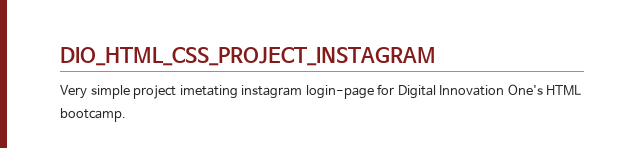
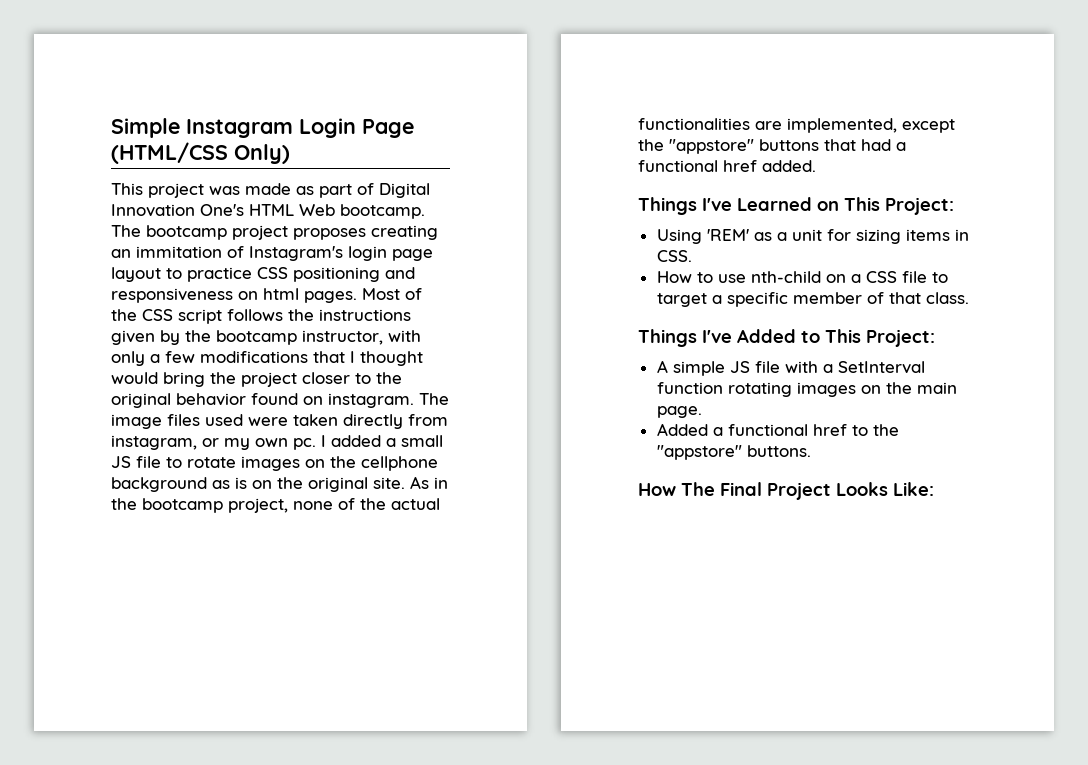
- DIO_HTML_CSS_PROJECT_INSTAGRAM
- Very simple project imetating instagram login-page for Digital Innovation One's HTML bootcamp.
+ Simple Instagram Login Page (HTML/CSS Only)
+ This project was made as part of Digital Innovation One's HTML Web bootcamp. The bootcamp project proposes creating an immitation of Instagram's login page layout to practice CSS positioning and responsiveness on html pages. Most of the CSS script follows the instructions given by the bootcamp instructor, with only a few modifications that I thought would bring the project closer to the original behavior found on instagram. The image files used were taken directly from instagram, or my own pc. I added a small JS file to rotate images on the cellphone background as is on the original site. As in the bootcamp project, none of the actual functionalities are implemented, except the "appstore" buttons that had a functional href added.
+ Things I've Learned on This Project:
+ Using 'REM' as a unit for sizing items in CSS.
+ How to use nth-child on a CSS file to target a specific member of that class.
+ Things I've Added to This Project:
+ A simple JS file with a SetInterval function rotating images on the main page.
+ Added a functional href to the "appstore" buttons.
+ How The Final Project Looks Like:

